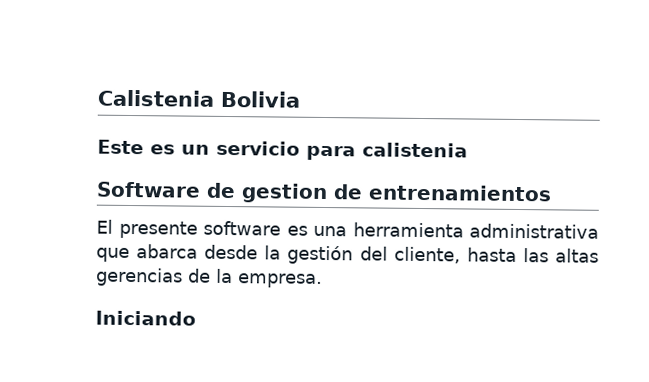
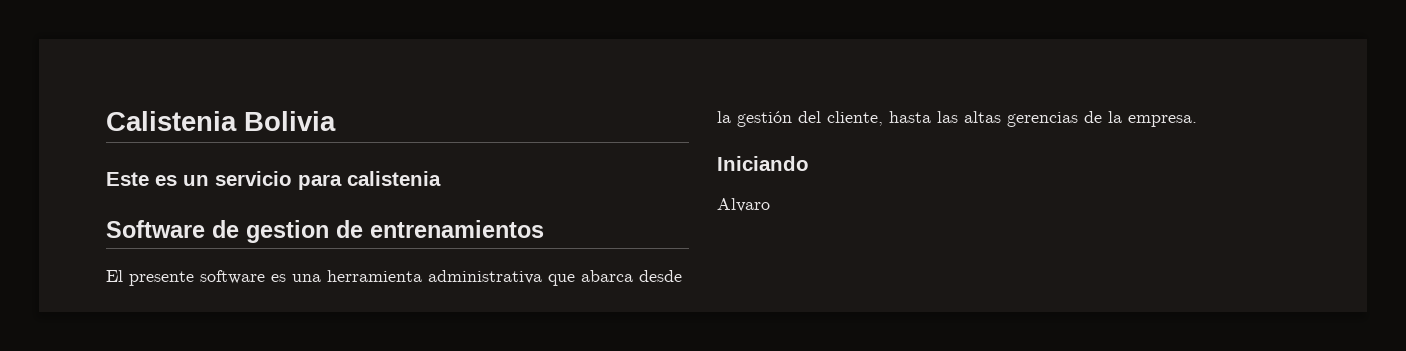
+ Alvaro

